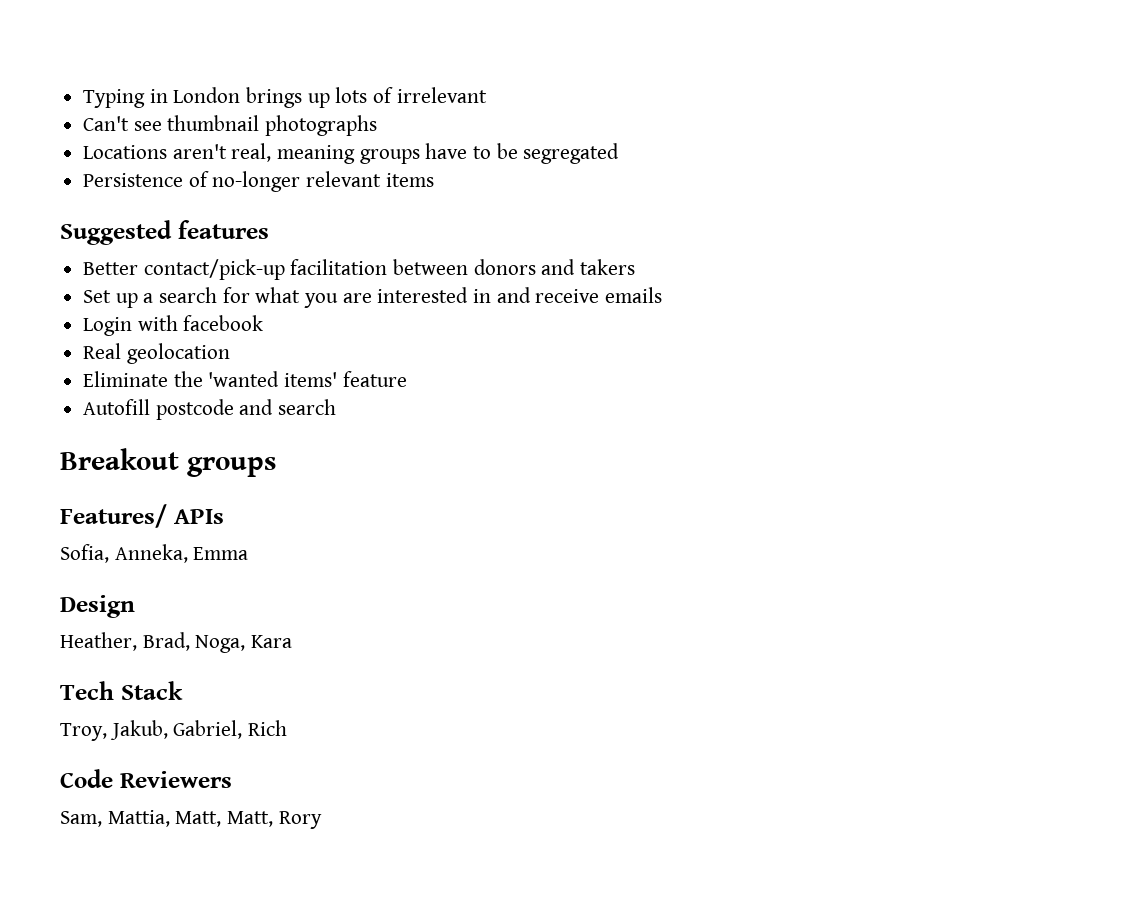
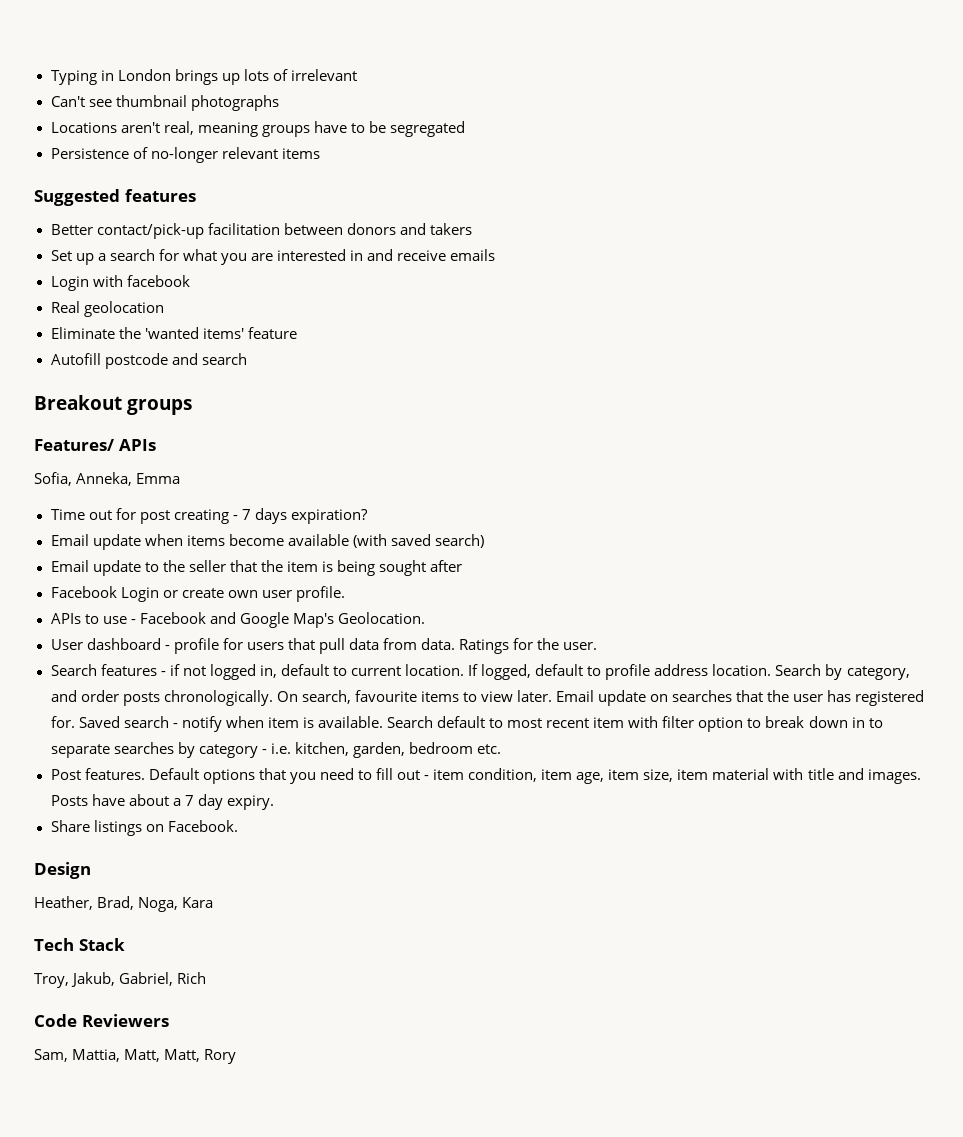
+ Time out for post creating - 7 days expiration?
+ Email update when items become available (with saved search)
+ Email update to the seller that the item is being sought after
+ Facebook Login or create own user profile.
+ APIs to use - Facebook and Google Map's Geolocation.
+ User dashboard - profile for users that pull data from data. Ratings for the user.
+ Search features - if not logged in, default to current location. If logged, default to profile address location. Search by category, and order posts chronologically. On search, favourite items to view later. Email update on searches that the user has registered for. Saved search - notify when item is available. Search default to most recent item with filter option to break down in to separate searches by category - i.e. kitchen, garden, bedroom etc.
+ Post features. Default options that you need to fill out - item condition, item age, item size, item material with title and images. Posts have about a 7 day expiry.
+ Share listings on Facebook.

